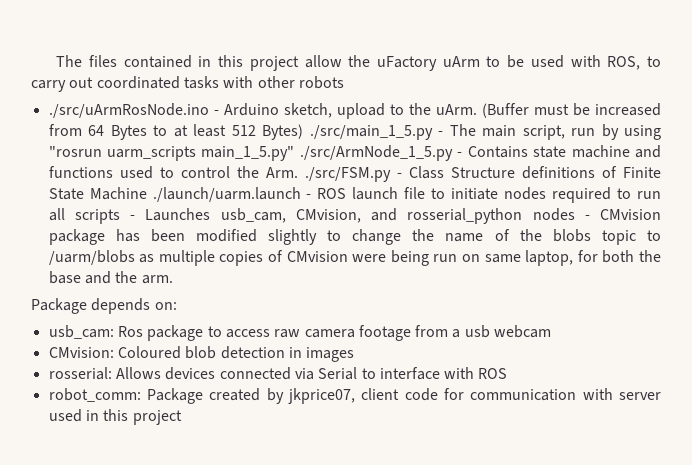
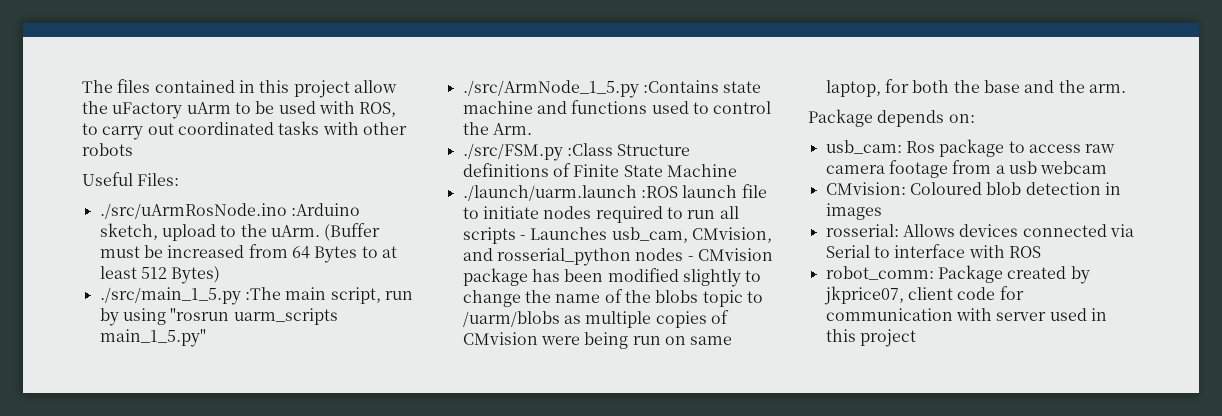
+ Useful Files:
- ./src/uArmRosNode.ino - Arduino sketch, upload to the uArm.
+ ./src/uArmRosNode.ino :Arduino sketch, upload to the uArm.
- (Buffer must be increased from 64 Bytes to at least 512 Bytes) ./src/main_1_5.py - The main script, run by using "rosrun uarm_scripts main_1_5.py" ./src/ArmNode_1_5.py - Contains state machine and functions used to control the Arm. ./src/FSM.py - Class Structure definitions of Finite State Machine ./launch/uarm.launch - ROS launch file to initiate nodes required to run all scripts - Launches usb_cam, CMvision, and rosserial_python nodes - CMvision package has been modified slightly to change the name of the blobs topic to /uarm/blobs as multiple copies of CMvision were being run on same laptop, for both the base and the arm.
+ (Buffer must be increased from 64 Bytes to at least 512 Bytes)
+ ./src/main_1_5.py :The main script, run by using "rosrun uarm_scripts main_1_5.py"
+ ./src/ArmNode_1_5.py :Contains state machine and functions used to control the Arm.
+ ./src/FSM.py :Class Structure definitions of Finite State Machine
+ ./launch/uarm.launch :ROS launch file to initiate nodes required to run all scripts - Launches usb_cam, CMvision, and rosserial_python nodes - CMvision package has been modified slightly to change the name of the blobs topic to /uarm/blobs as multiple copies of CMvision were being run on same laptop, for both the base and the arm.

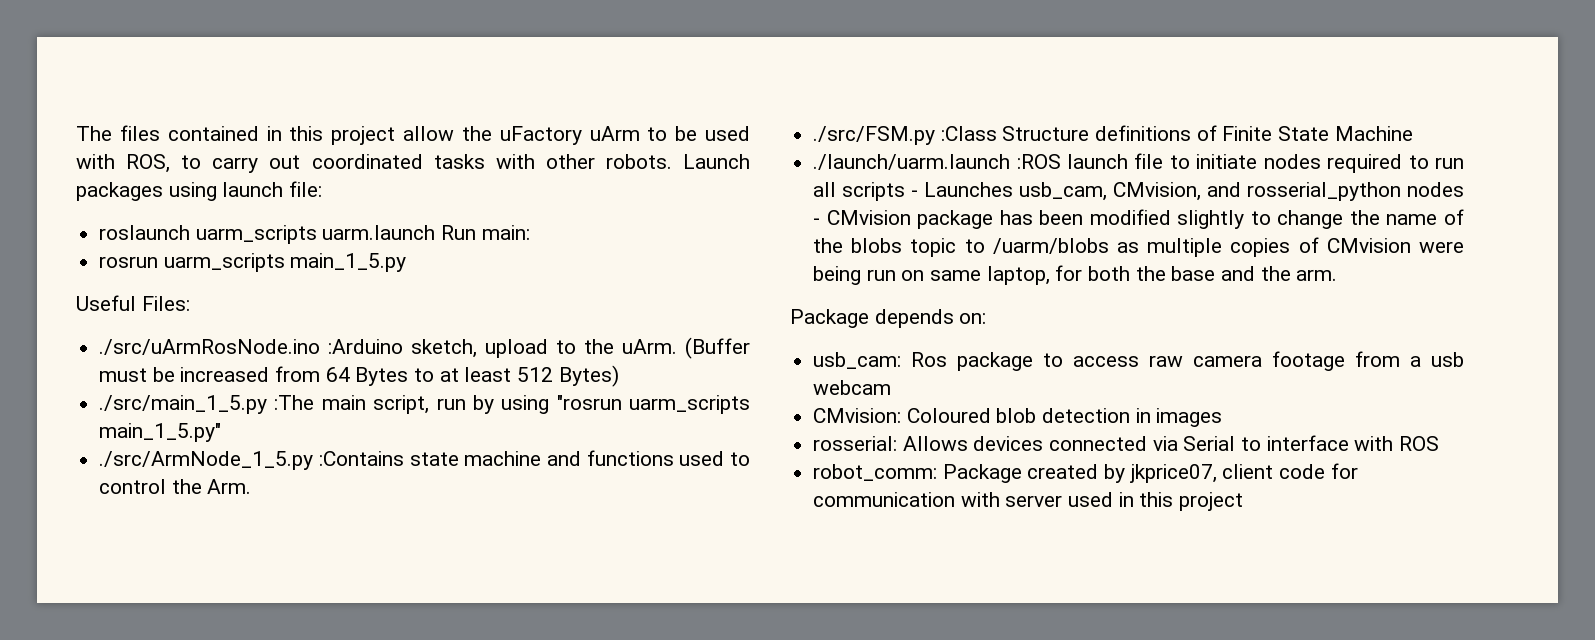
- The files contained in this project allow the uFactory uArm to be used with ROS, to carry out coordinated tasks with other robots
+ The files contained in this project allow the uFactory uArm to be used with ROS, to carry out coordinated tasks with other robots. Launch packages using launch file:
+ roslaunch uarm_scripts uarm.launch Run main:
+ rosrun uarm_scripts main_1_5.py

